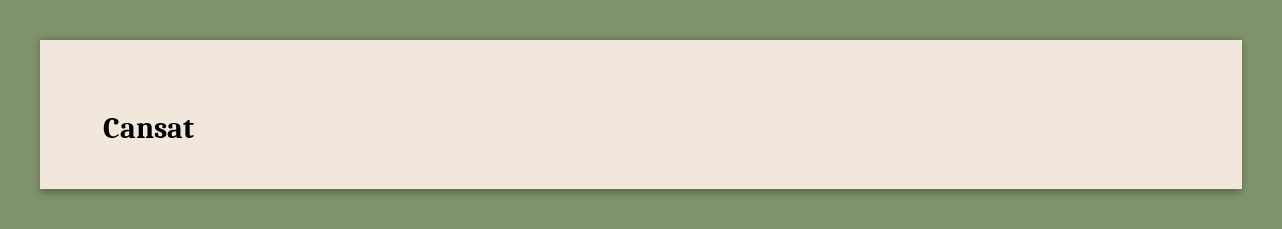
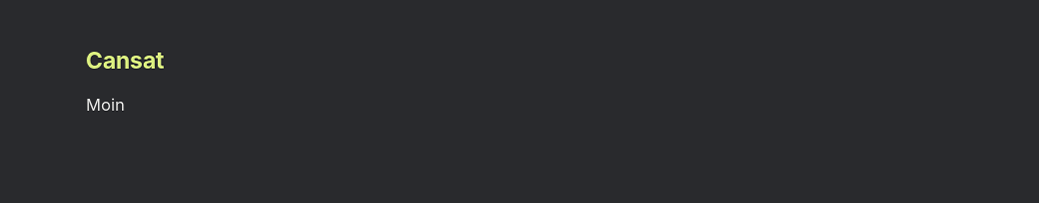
+ Moin

